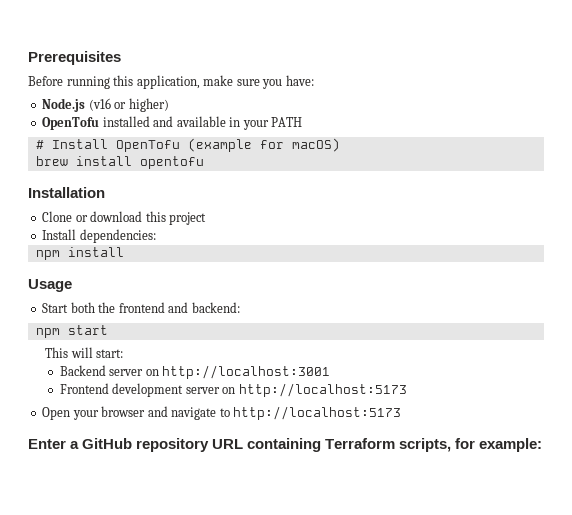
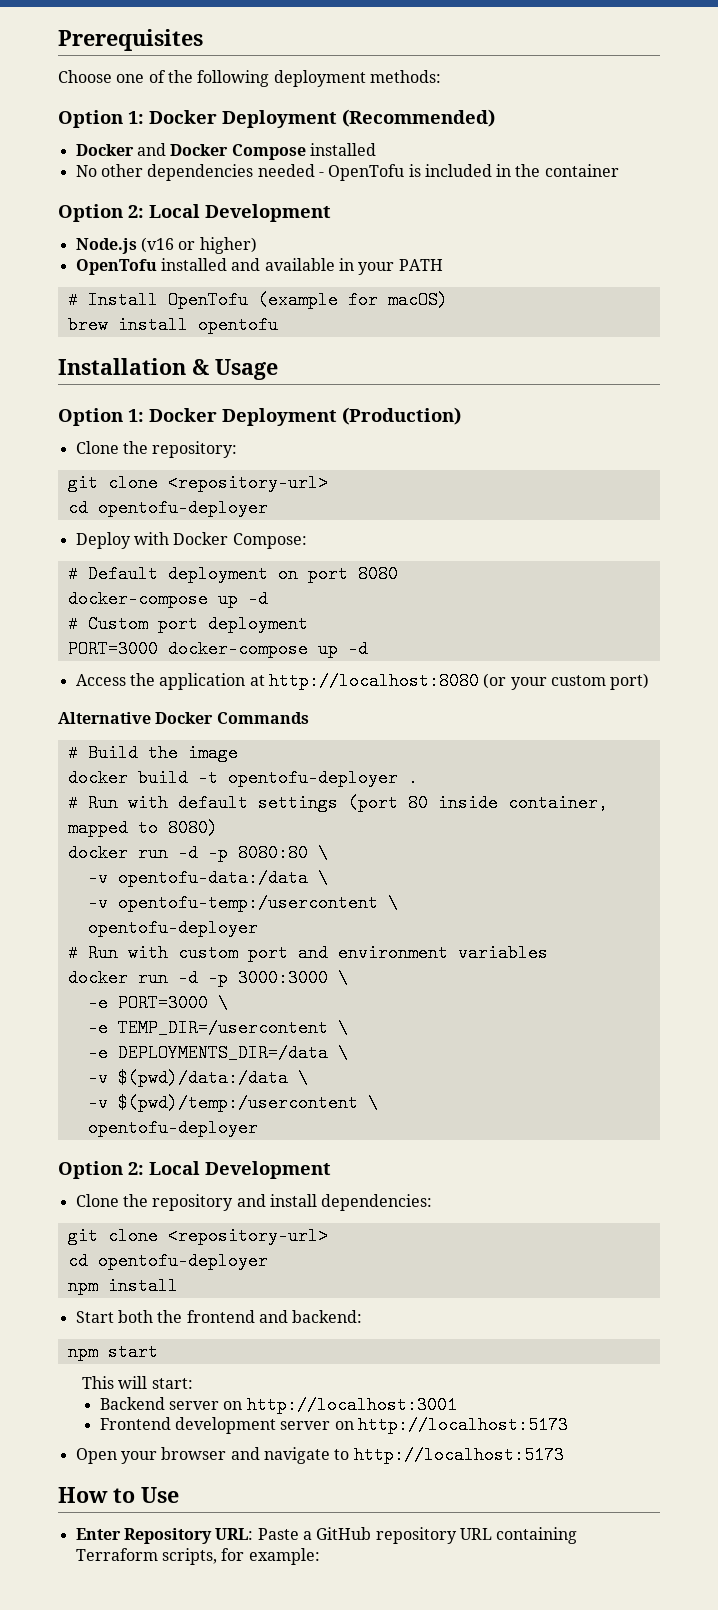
- Before running this application, make sure you have:
+ Choose one of the following deployment methods:
+ Option 1: Docker Deployment (Recommended)
+ Docker and Docker Compose installed
+ No other dependencies needed - OpenTofu is included in the container
+ Option 2: Local Development
- Installation
- Clone or download this project
- Install dependencies:
+ Installation & Usage
+ Option 1: Docker Deployment (Production)
+ Clone the repository:
+ git clone <repository-url>
+ cd opentofu-deployer
+ Deploy with Docker Compose:
+ # Default deployment on port 8080
+ docker-compose up -d
+ # Custom port deployment
+ PORT=3000 docker-compose up -d
+ Access the application at http://localhost:8080 (or your custom port)
+ Alternative Docker Commands
+ # Build the image
+ docker build -t opentofu-deployer .
+ # Run with default settings (port 80 inside container, mapped to 8080)
+ docker run -d -p 8080:80 \
+ -v opentofu-data:/data \
+ -v opentofu-temp:/usercontent \
+ opentofu-deployer
+ # Run with custom port and environment variables
+ docker run -d -p 3000:3000 \
+ -e PORT=3000 \
+ -e TEMP_DIR=/usercontent \
+ -e DEPLOYMENTS_DIR=/data \
+ -v $(pwd)/data:/data \
+ -v $(pwd)/temp:/usercontent \
+ opentofu-deployer
+ Option 2: Local Development
+ Clone the repository and install dependencies:
+ git clone <repository-url>
+ cd opentofu-deployer
- Usage
- Enter a GitHub repository URL containing Terraform scripts, for example:
+ How to Use
+ Enter Repository URL: Paste a GitHub repository URL containing Terraform scripts, for example:

